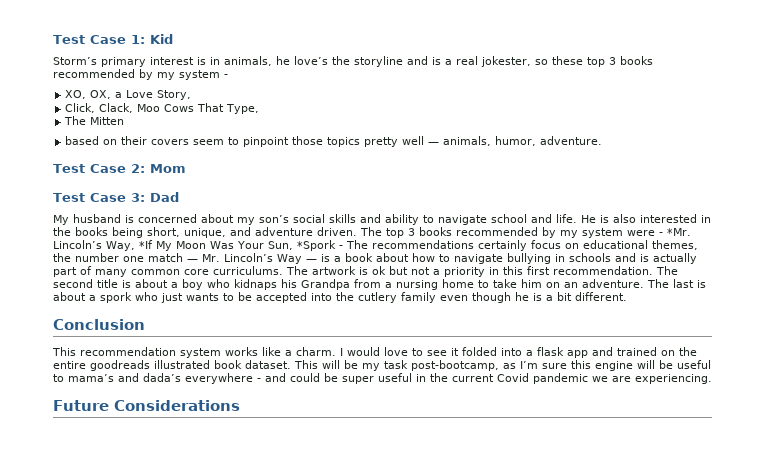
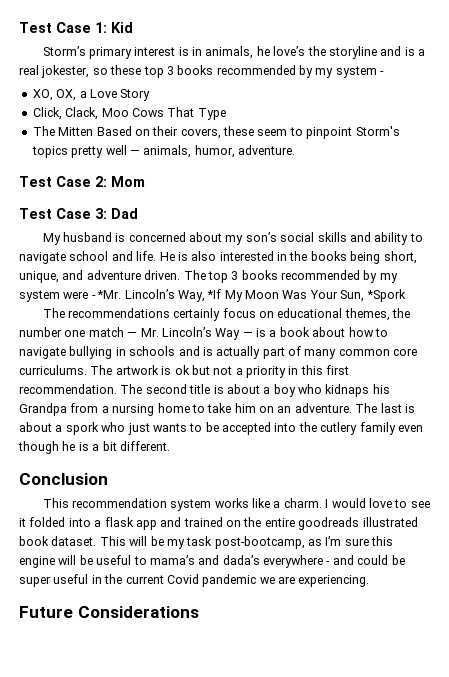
- XO, OX, a Love Story,
+ XO, OX, a Love Story
- Click, Clack, Moo Cows That Type,
+ Click, Clack, Moo Cows That Type
- The Mitten
- based on their covers seem to pinpoint those topics pretty well — animals, humor, adventure.
+ The Mitten Based on their covers, these seem to pinpoint Storm's topics pretty well — animals, humor, adventure.
- Lincoln’s Way, *If My Moon Was Your Sun, *Spork - The recommendations certainly focus on educational themes, the number one match — Mr. Lincoln’s Way — is a book about how to navigate bullying in schools and is actually part of many common core curriculums.
+ Lincoln’s Way, *If My Moon Was Your Sun, *Spork
+ The recommendations certainly focus on educational themes, the number one match — Mr. Lincoln’s Way — is a book about how to navigate bullying in schools and is actually part of many common core curriculums.

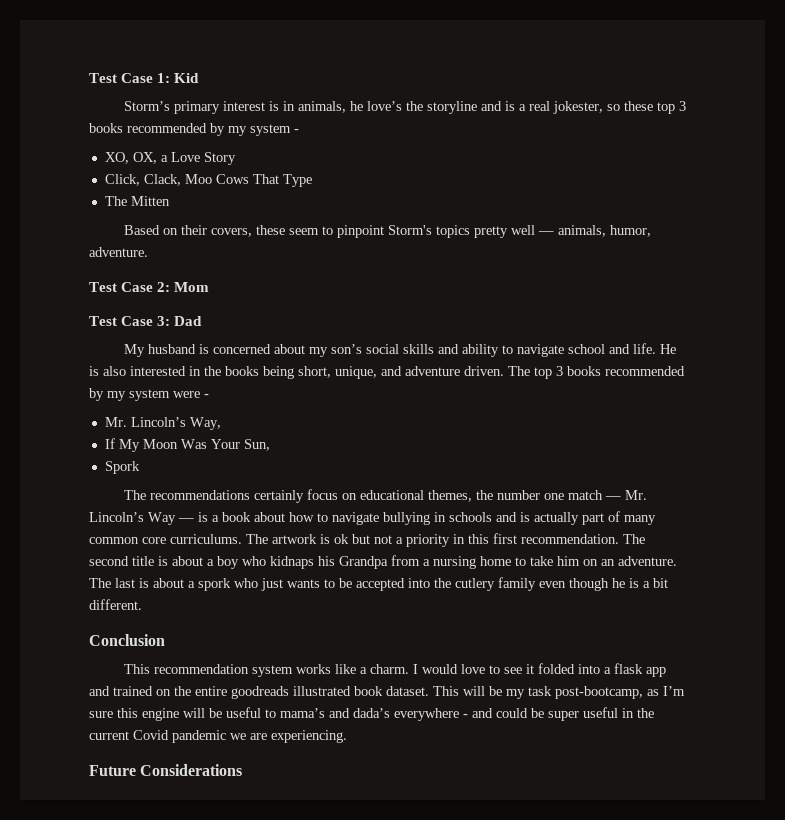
- The Mitten Based on their covers, these seem to pinpoint Storm's topics pretty well — animals, humor, adventure.
+ The Mitten
+ Based on their covers, these seem to pinpoint Storm's topics pretty well — animals, humor, adventure.
- The top 3 books recommended by my system were - *Mr. Lincoln’s Way, *If My Moon Was Your Sun, *Spork
+ The top 3 books recommended by my system were -
+ Mr. Lincoln’s Way,
+ If My Moon Was Your Sun,
+ Spork

